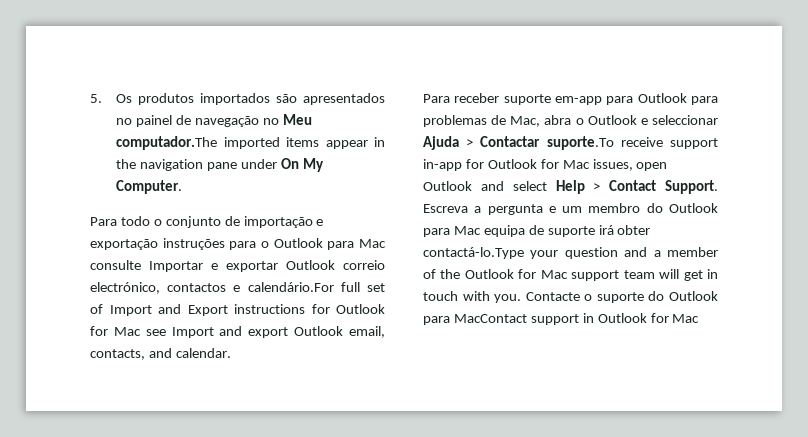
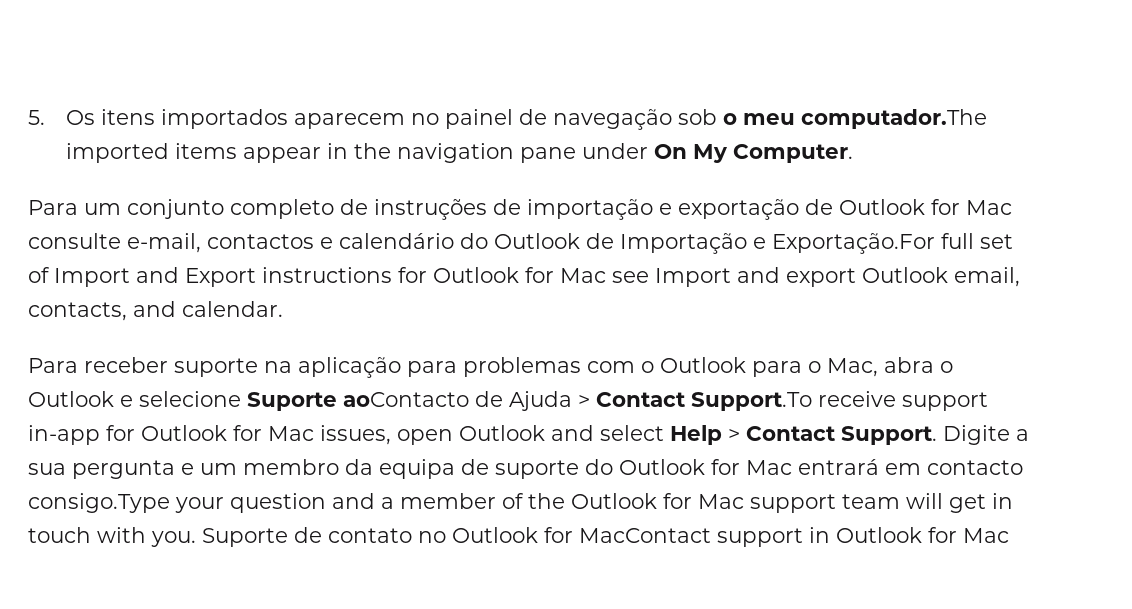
- 5. Os produtos importados são apresentados no painel de navegação no Meu computador.The imported items appear in the navigation pane under On My Computer.
+ 5. Os itens importados aparecem no painel de navegação sob o meu computador.The imported items appear in the navigation pane under On My Computer.
- Para todo o conjunto de importação e exportação instruções para o Outlook para Mac consulte Importar e exportar Outlook correio electrónico, contactos e calendário.For full set of Import and Export instructions for Outlook for Mac see Import and export Outlook email, contacts, and calendar.
+ Para um conjunto completo de instruções de importação e exportação de Outlook for Mac consulte e-mail, contactos e calendário do Outlook de Importação e Exportação.For full set of Import and Export instructions for Outlook for Mac see Import and export Outlook email, contacts, and calendar.
- Para receber suporte em-app para Outlook para problemas de Mac, abra o Outlook e seleccionar Ajuda > Contactar suporte.To receive support in-app for Outlook for Mac issues, open Outlook and select Help > Contact Support.
+ Para receber suporte na aplicação para problemas com o Outlook para o Mac, abra o Outlook e selecione Suporte aoContacto de Ajuda > Contact Support.To receive support in-app for Outlook for Mac issues, open Outlook and select Help > Contact Support.
- Escreva a pergunta e um membro do Outlook para Mac equipa de suporte irá obter contactá-lo.Type your question and a member of the Outlook for Mac support team will get in touch with you.
+ Digite a sua pergunta e um membro da equipa de suporte do Outlook for Mac entrará em contacto consigo.Type your question and a member of the Outlook for Mac support team will get in touch with you.
- Contacte o suporte do Outlook para MacContact support in Outlook for Mac
+ Suporte de contato no Outlook for MacContact support in Outlook for Mac

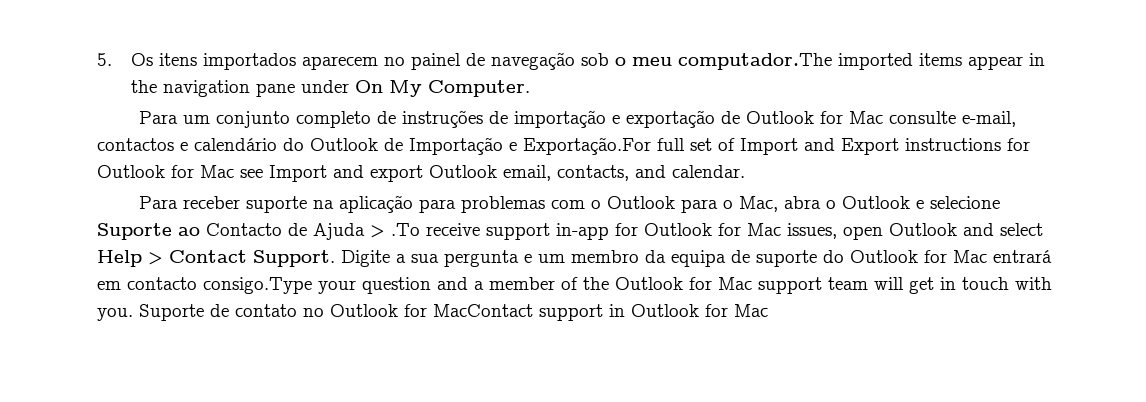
- Para receber suporte na aplicação para problemas com o Outlook para o Mac, abra o Outlook e selecione Suporte aoContacto de Ajuda > Contact Support.To receive support in-app for Outlook for Mac issues, open Outlook and select Help > Contact Support.
+ Para receber suporte na aplicação para problemas com o Outlook para o Mac, abra o Outlook e selecione Suporte ao Contacto de Ajuda > .To receive support in-app for Outlook for Mac issues, open Outlook and select Help > Contact Support.

